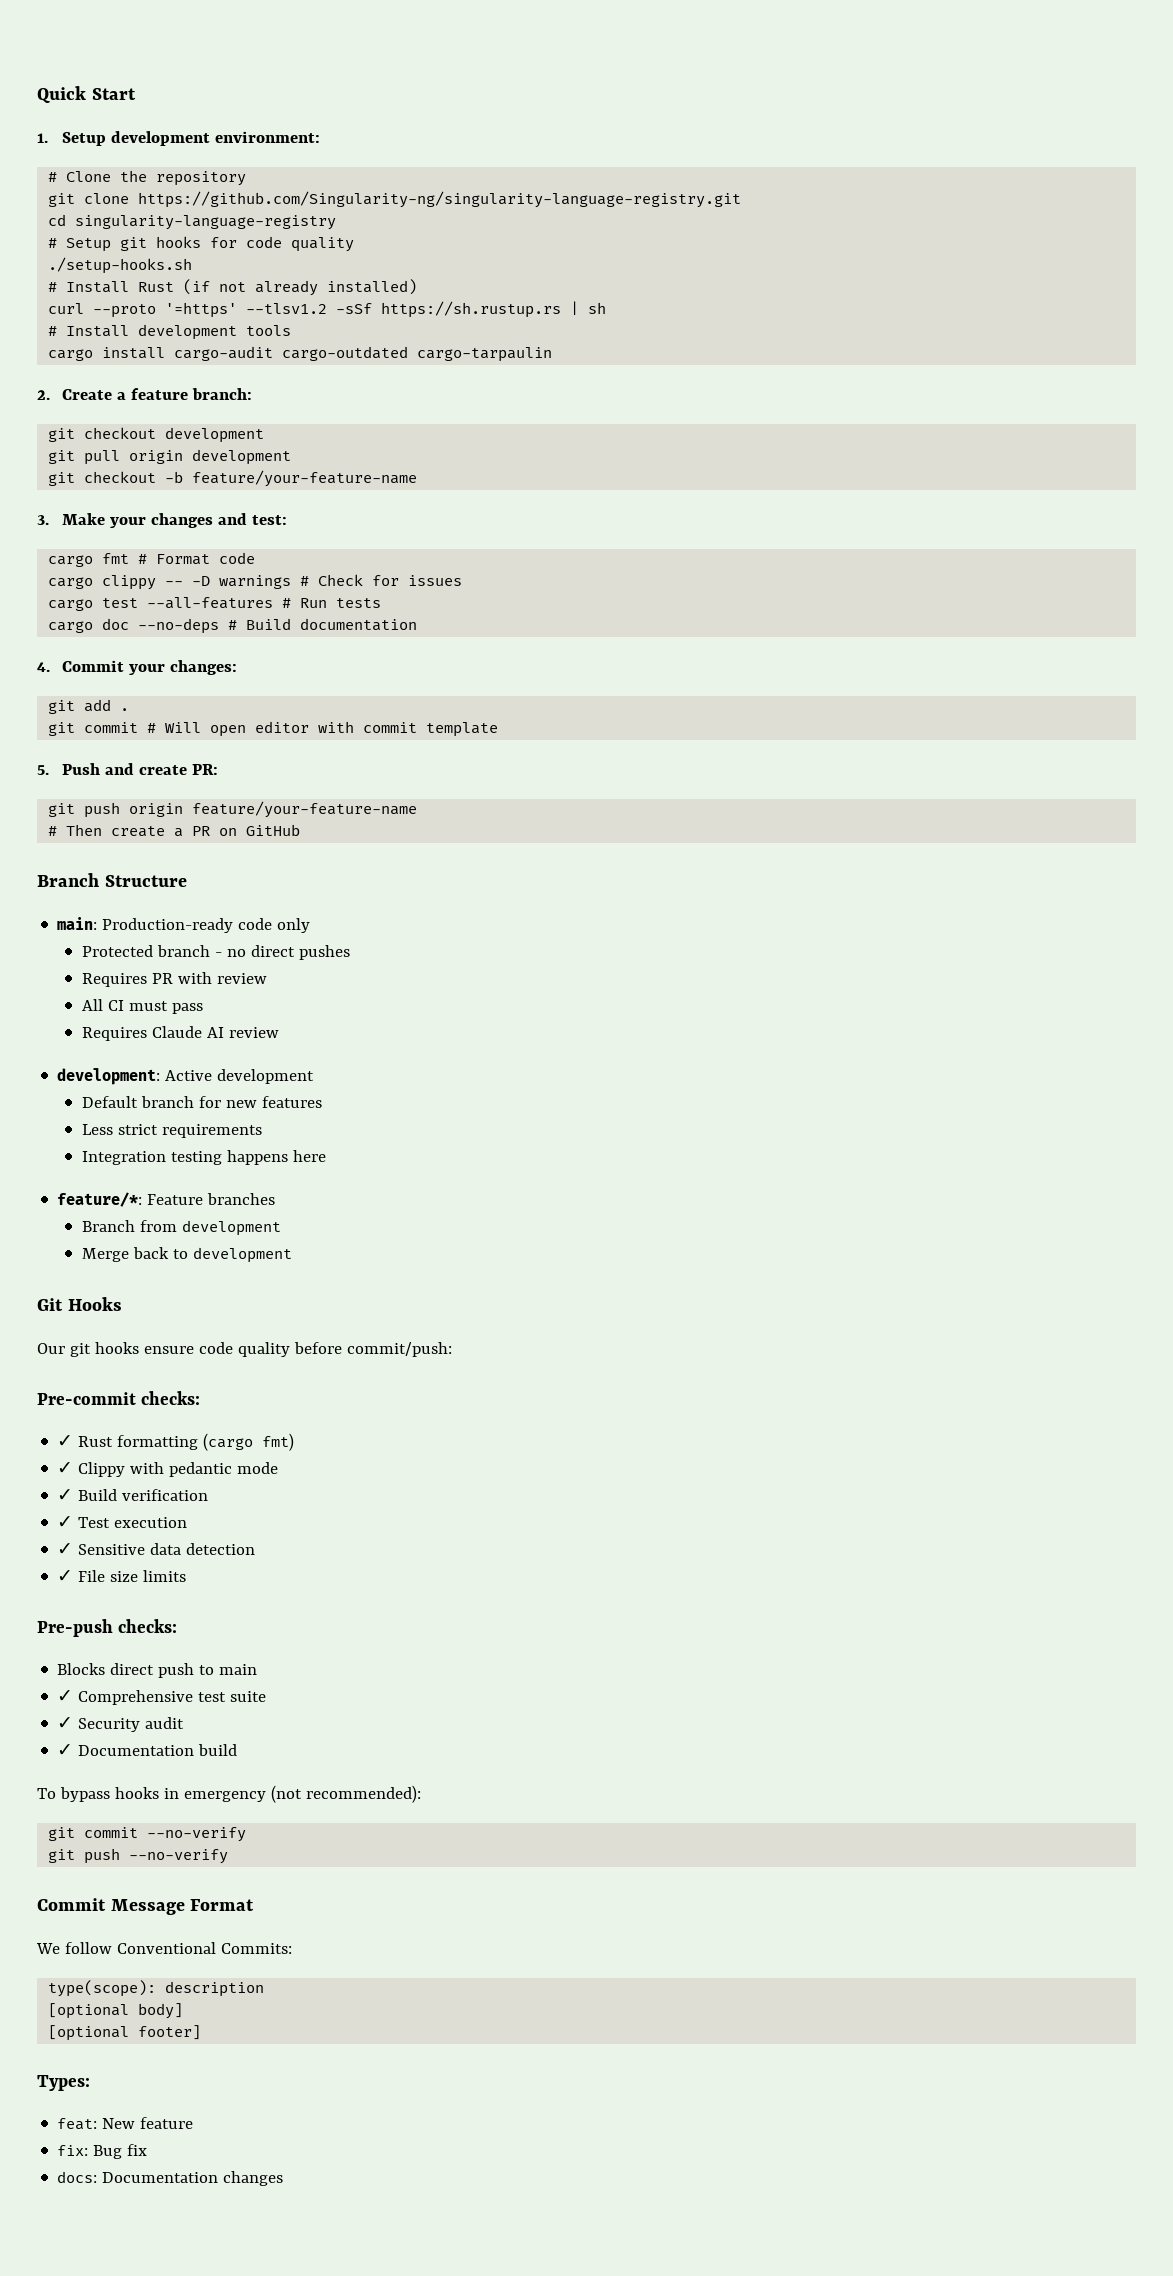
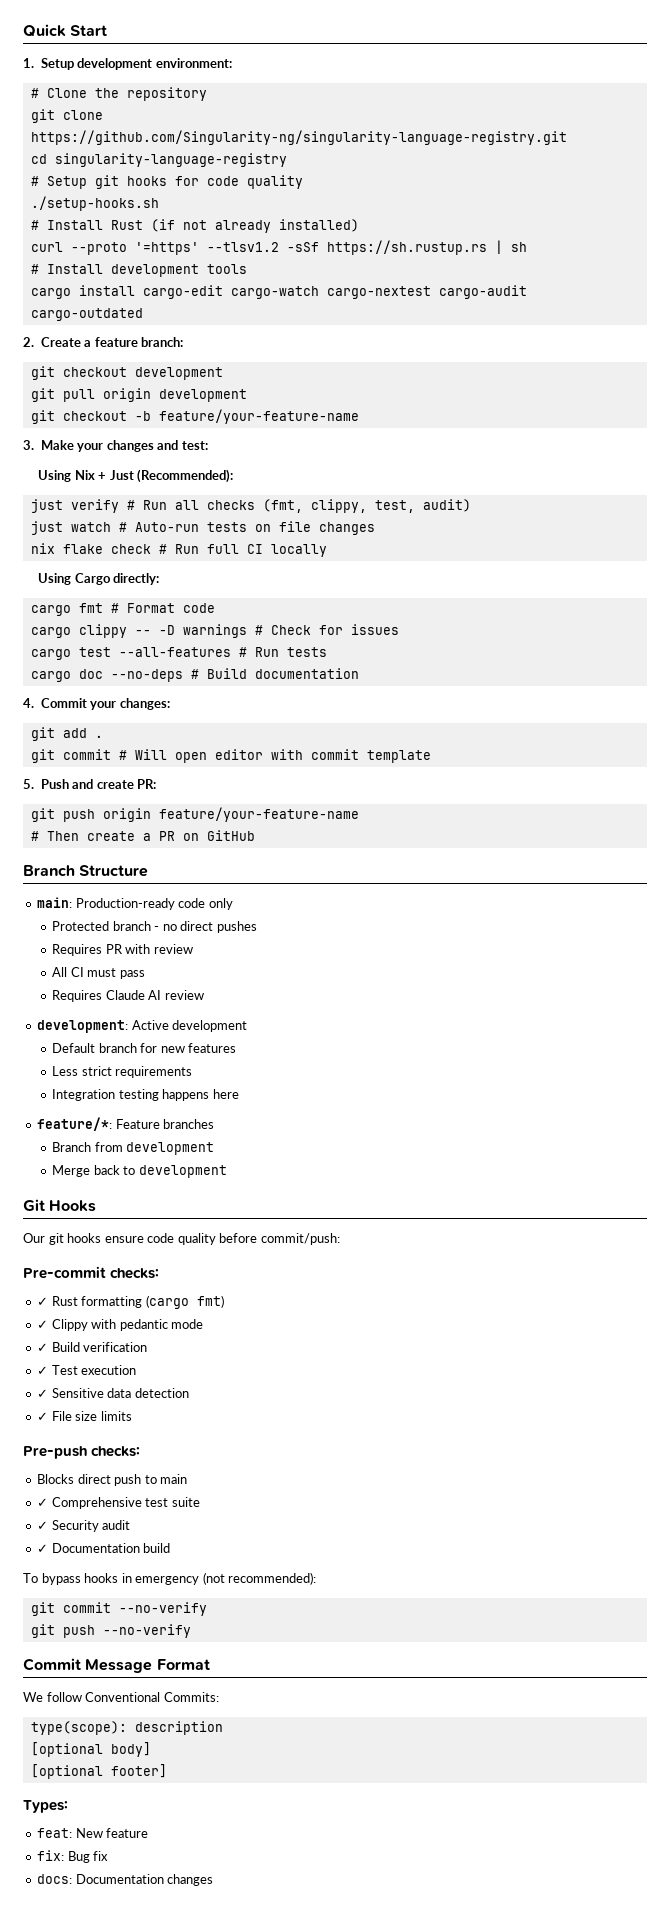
- cargo install cargo-audit cargo-outdated cargo-tarpaulin
+ cargo install cargo-edit cargo-watch cargo-nextest cargo-audit cargo-outdated
+ Using Nix + Just (Recommended):
+ just verify # Run all checks (fmt, clippy, test, audit)
+ just watch # Auto-run tests on file changes
+ nix flake check # Run full CI locally
+ Using Cargo directly:

